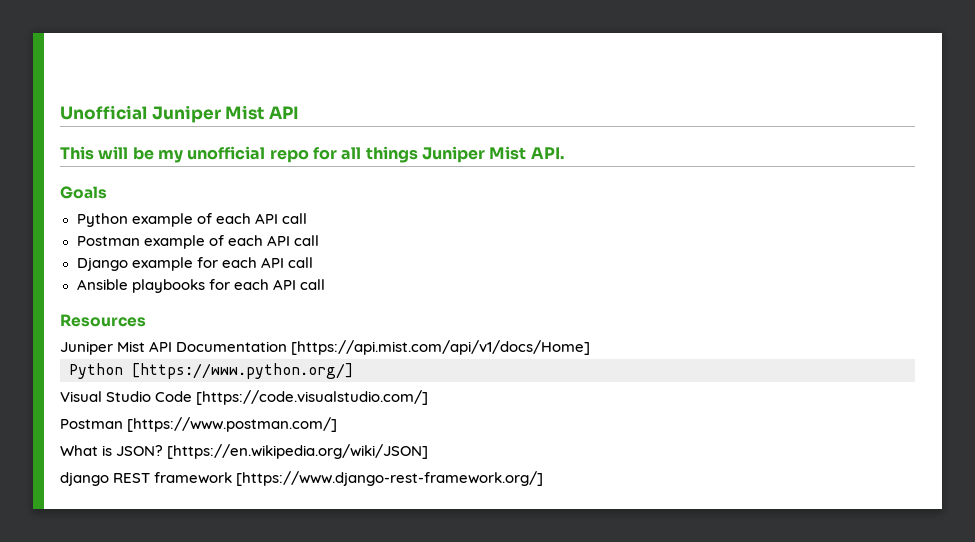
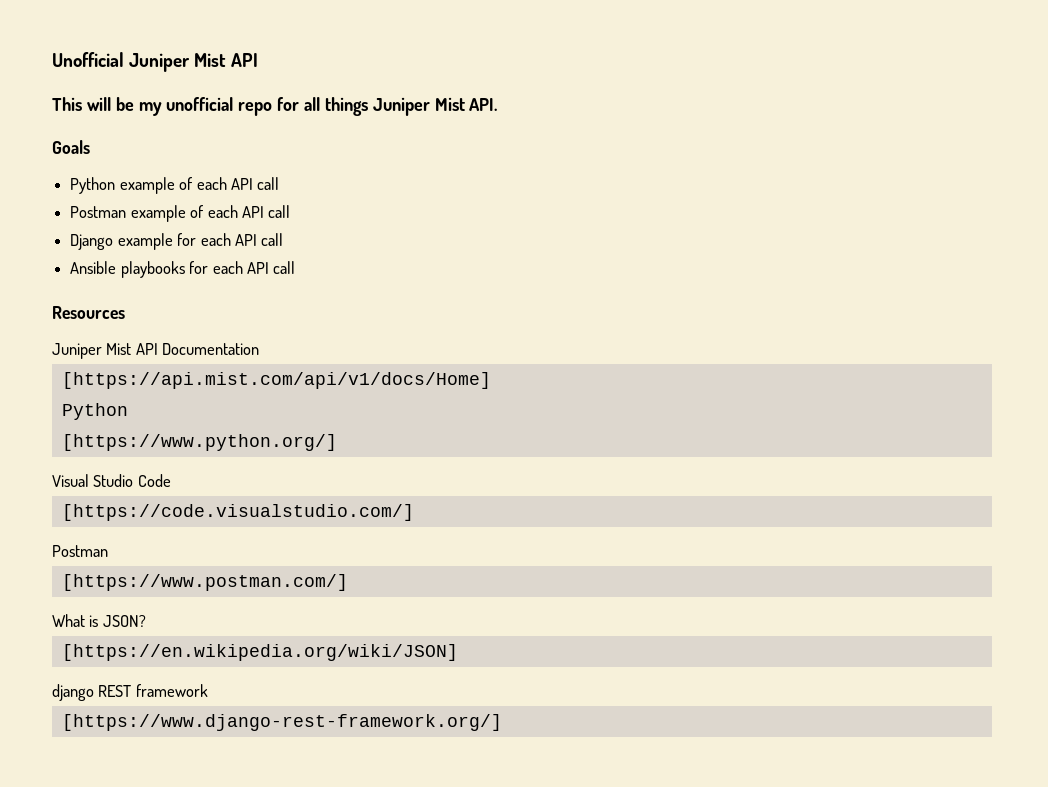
- Juniper Mist API Documentation [https://api.mist.com/api/v1/docs/Home]
- Python [https://www.python.org/]
+ Juniper Mist API Documentation
+ [https://api.mist.com/api/v1/docs/Home]
+ Python
+ [https://www.python.org/]
- Visual Studio Code [https://code.visualstudio.com/]
- Postman [https://www.postman.com/]
+ Visual Studio Code
+ [https://code.visualstudio.com/]
+ Postman
+ [https://www.postman.com/]
- What is JSON? [https://en.wikipedia.org/wiki/JSON]
+ What is JSON?
+ [https://en.wikipedia.org/wiki/JSON]
- django REST framework [https://www.django-rest-framework.org/]
+ django REST framework
+ [https://www.django-rest-framework.org/]

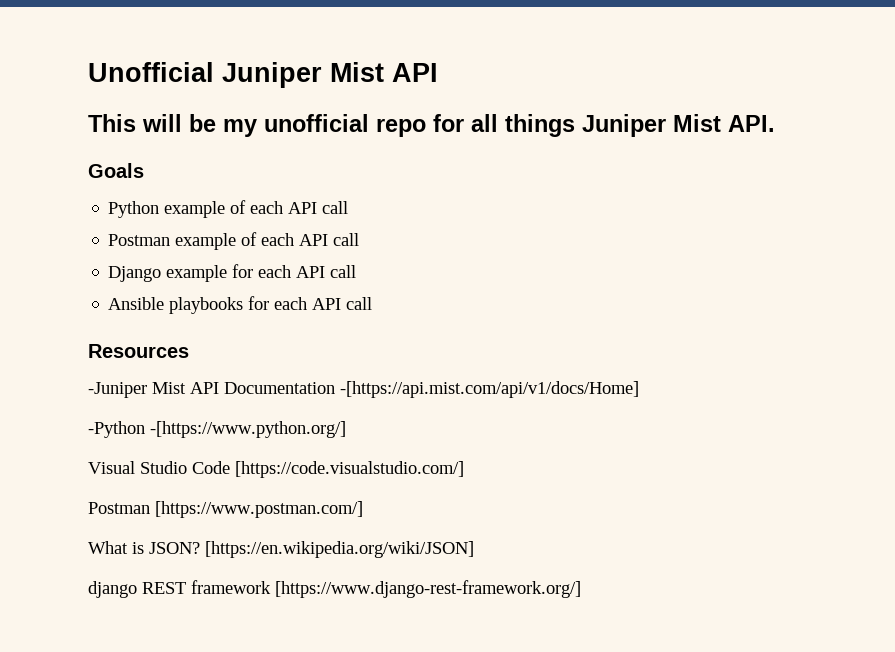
- Juniper Mist API Documentation
- [https://api.mist.com/api/v1/docs/Home]
- Python
- [https://www.python.org/]
+ -Juniper Mist API Documentation -[https://api.mist.com/api/v1/docs/Home]
+ -Python -[https://www.python.org/]
- Visual Studio Code
- [https://code.visualstudio.com/]
- Postman
- [https://www.postman.com/]
+ Visual Studio Code [https://code.visualstudio.com/]
+ Postman [https://www.postman.com/]
- What is JSON?
- [https://en.wikipedia.org/wiki/JSON]
+ What is JSON? [https://en.wikipedia.org/wiki/JSON]
- django REST framework
- [https://www.django-rest-framework.org/]
+ django REST framework [https://www.django-rest-framework.org/]

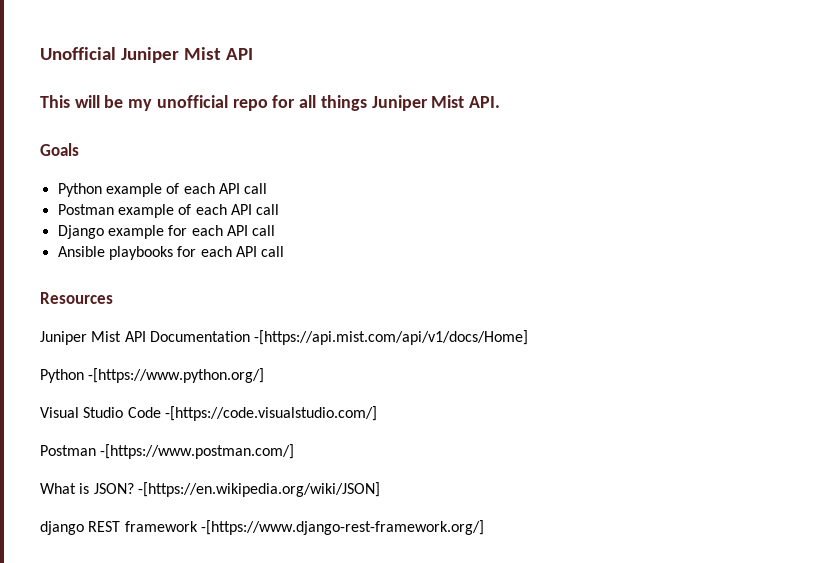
- -Juniper Mist API Documentation -[https://api.mist.com/api/v1/docs/Home]
+ Juniper Mist API Documentation -[https://api.mist.com/api/v1/docs/Home]
- -Python -[https://www.python.org/]
+ Python -[https://www.python.org/]
- Visual Studio Code [https://code.visualstudio.com/]
- Postman [https://www.postman.com/]
+ Visual Studio Code -[https://code.visualstudio.com/]
+ Postman -[https://www.postman.com/]
- [https://en.wikipedia.org/wiki/JSON]
+ -[https://en.wikipedia.org/wiki/JSON]
- django REST framework [https://www.django-rest-framework.org/]
+ django REST framework -[https://www.django-rest-framework.org/]

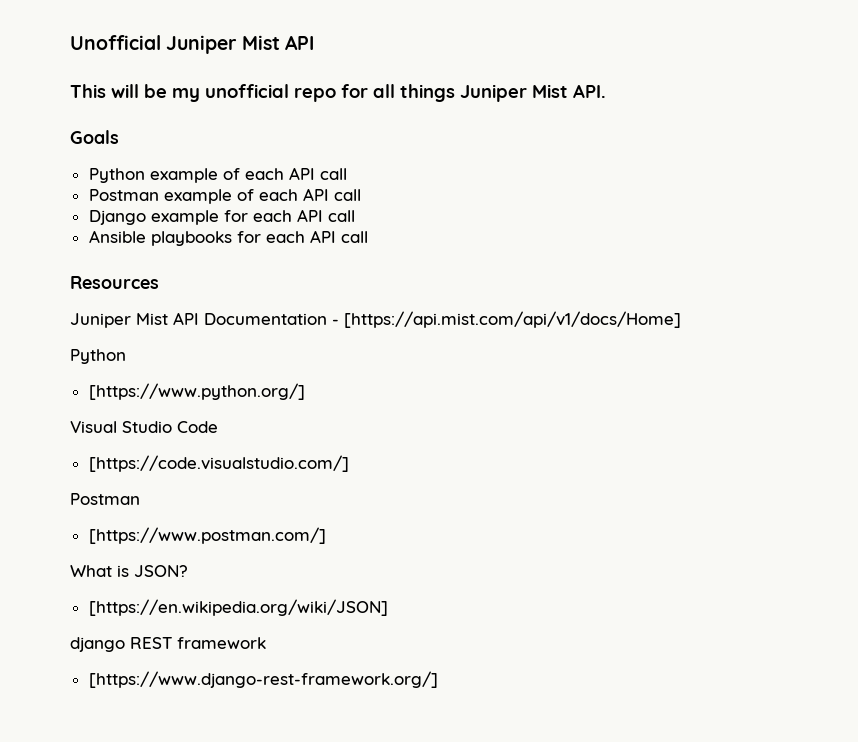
- Juniper Mist API Documentation -[https://api.mist.com/api/v1/docs/Home]
- Python -[https://www.python.org/]
+ Juniper Mist API Documentation - [https://api.mist.com/api/v1/docs/Home]
+ Python
+ [https://www.python.org/]
- Visual Studio Code -[https://code.visualstudio.com/]
- Postman -[https://www.postman.com/]
+ Visual Studio Code
+ [https://code.visualstudio.com/]
+ Postman
+ [https://www.postman.com/]
- What is JSON? -[https://en.wikipedia.org/wiki/JSON]
+ What is JSON?
+ [https://en.wikipedia.org/wiki/JSON]
- django REST framework -[https://www.django-rest-framework.org/]
+ django REST framework
+ [https://www.django-rest-framework.org/]

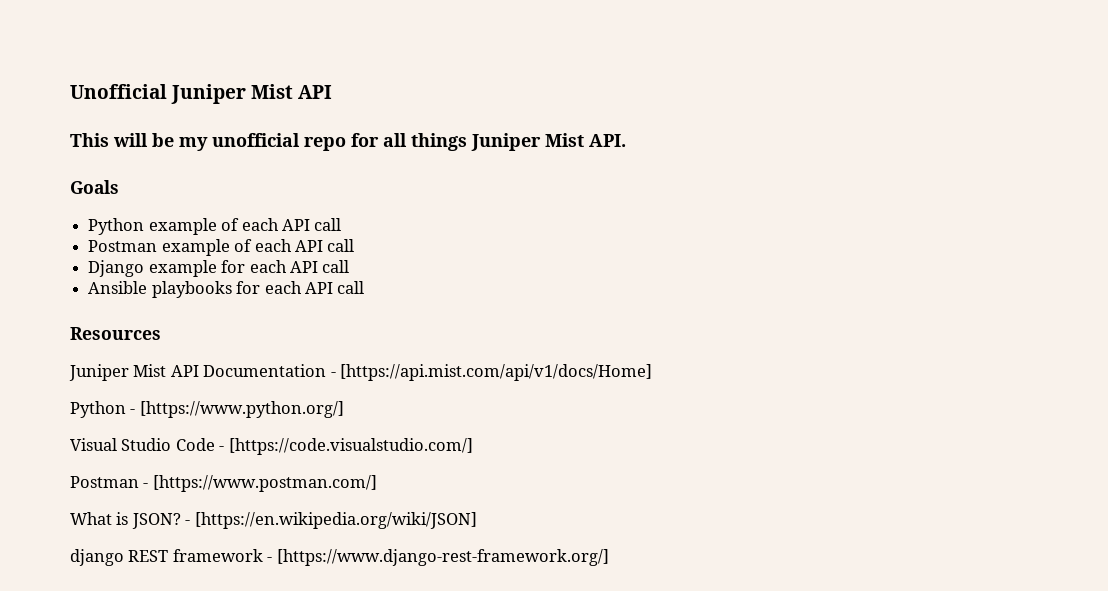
  Juniper Mist API Documentation - [https://api.mist.com/api/v1/docs/Home]
- Python
- [https://www.python.org/]
+ Python - [https://www.python.org/]
- Visual Studio Code
- [https://code.visualstudio.com/]
- Postman
- [https://www.postman.com/]
+ Visual Studio Code - [https://code.visualstudio.com/]
+ Postman - [https://www.postman.com/]
- What is JSON?
- [https://en.wikipedia.org/wiki/JSON]
+ What is JSON? - [https://en.wikipedia.org/wiki/JSON]
- django REST framework
- [https://www.django-rest-framework.org/]
+ django REST framework - [https://www.django-rest-framework.org/]

